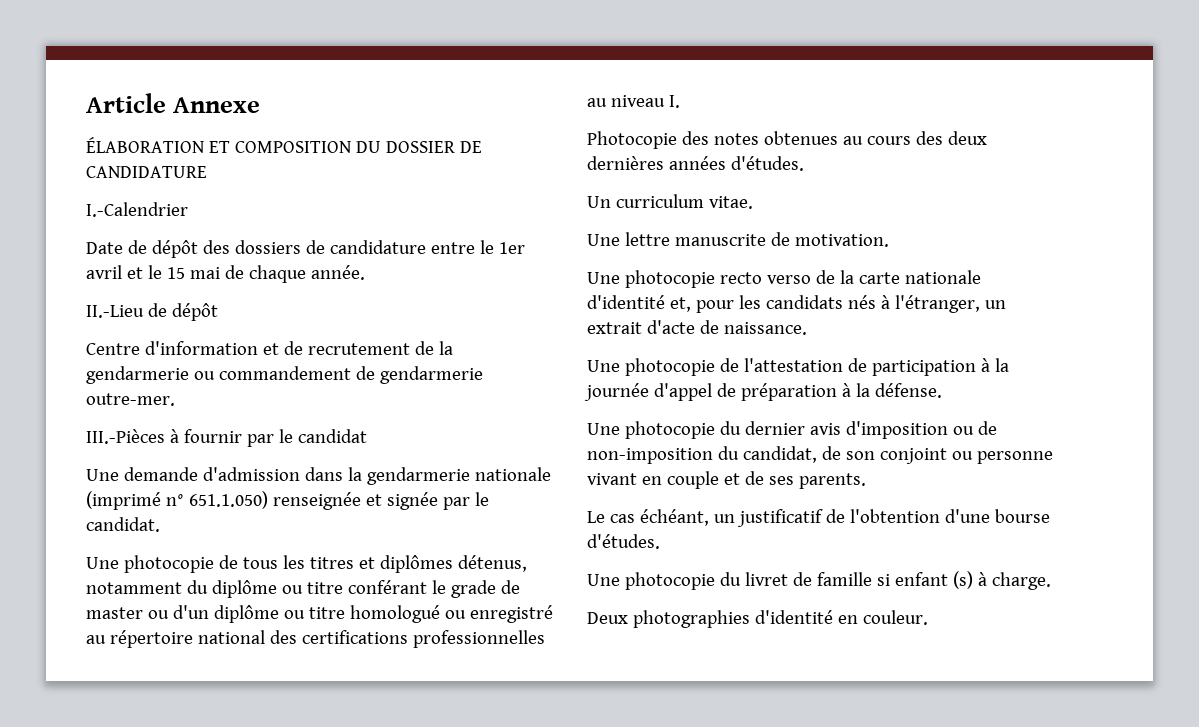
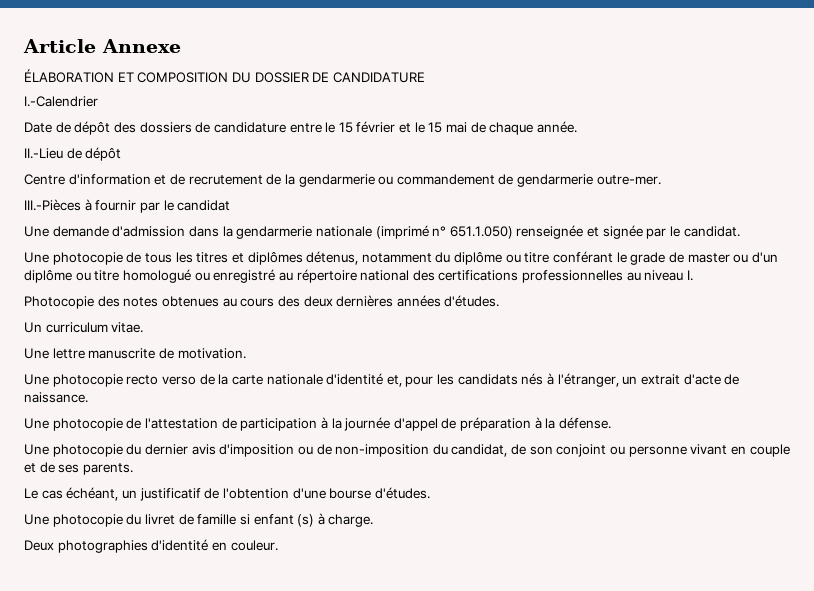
- Date de dépôt des dossiers de candidature entre le 1er avril et le 15 mai de chaque année.
+ Date de dépôt des dossiers de candidature entre le 15 février et le 15 mai de chaque année.

